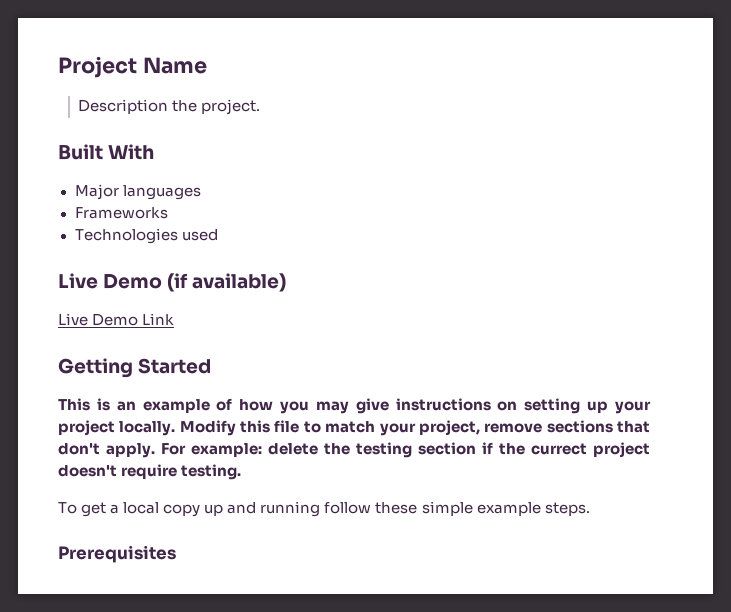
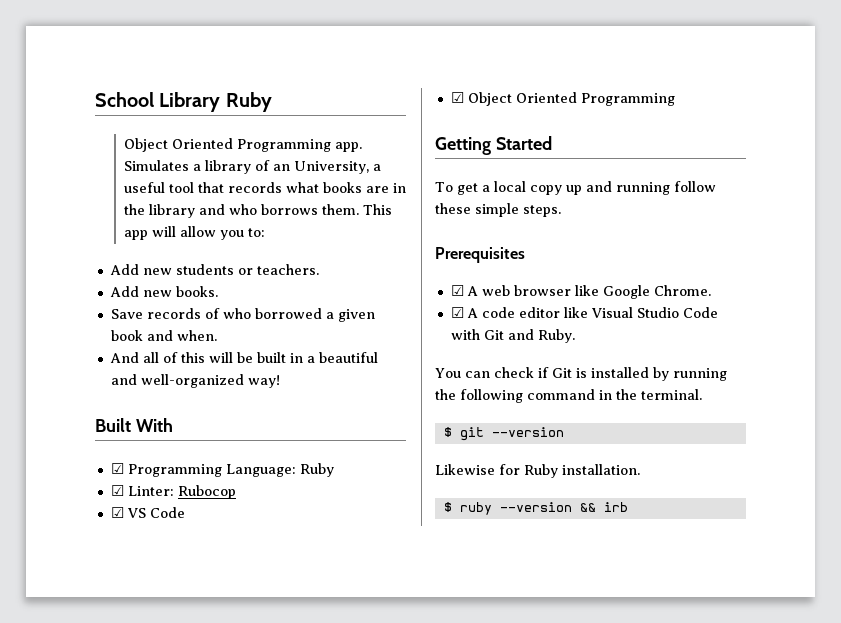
- Project Name
- Description the project.
+ School Library Ruby
+ Object Oriented Programming app. Simulates a library of an University, a useful tool that records what books are in the library and who borrows them. This app will allow you to:
+ Add new students or teachers.
+ Add new books.
+ Save records of who borrowed a given book and when.
+ And all of this will be built in a beautiful and well-organized way!
  Built With
- Major languages
- Frameworks
- Technologies used
- Live Demo (if available)
- Live Demo Link
+ ☑ Programming Language: Ruby
+ ☑ Linter: Rubocop
+ ☑ VS Code
+ ☑ Object Oriented Programming
  Getting Started
- This is an example of how you may give instructions on setting up your project locally. Modify this file to match your project, remove sections that don't apply. For example: delete the testing section if the currect project doesn't require testing.
- To get a local copy up and running follow these simple example steps.
+ To get a local copy up and running follow these simple steps.
+ ☑ A web browser like Google Chrome.
+ ☑ A code editor like Visual Studio Code with Git and Ruby.
+ You can check if Git is installed by running the following command in the terminal.
+ $ git --version
+ Likewise for Ruby installation.
+ $ ruby --version && irb

